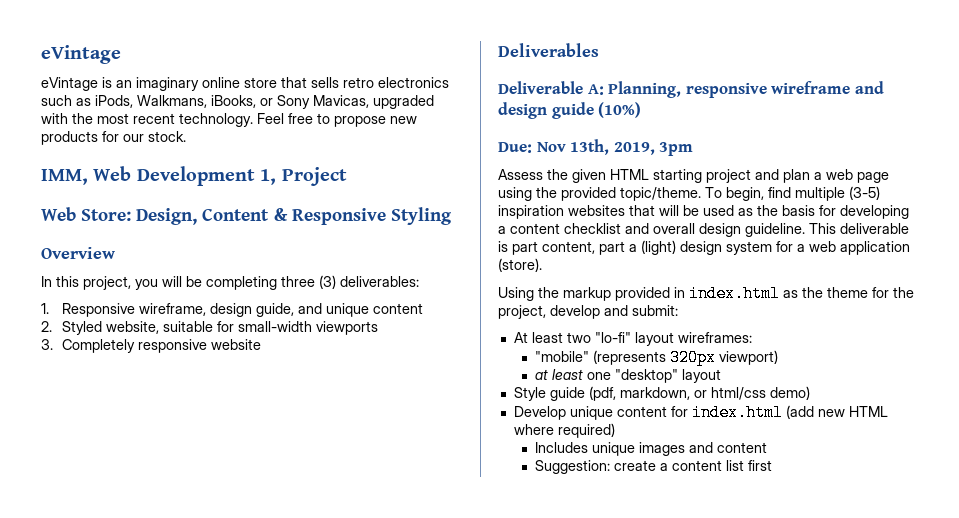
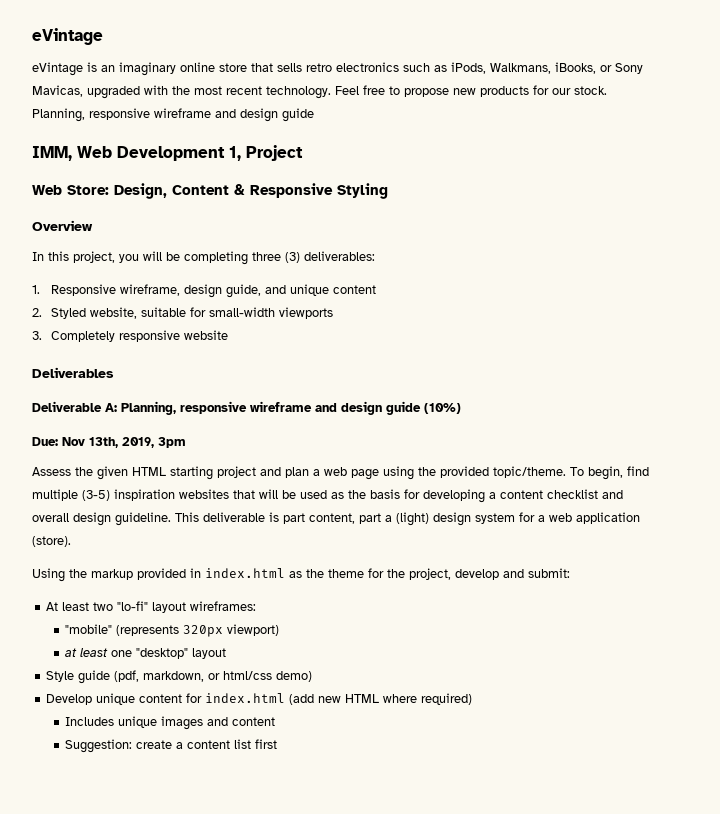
- Feel free to propose new products for our stock.
+ Feel free to propose new products for our stock. Planning, responsive wireframe and design guide

